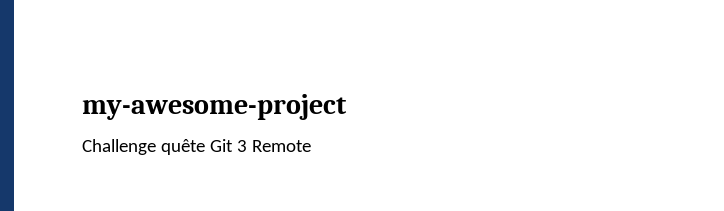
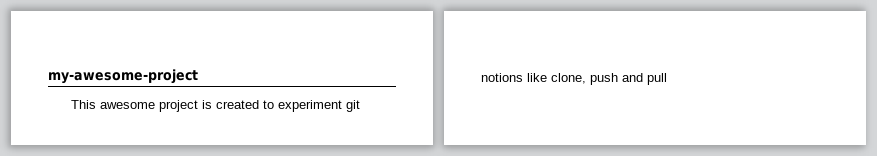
- Challenge quête Git 3 Remote
+ This awesome project is created to experiment git notions like clone, push and pull

